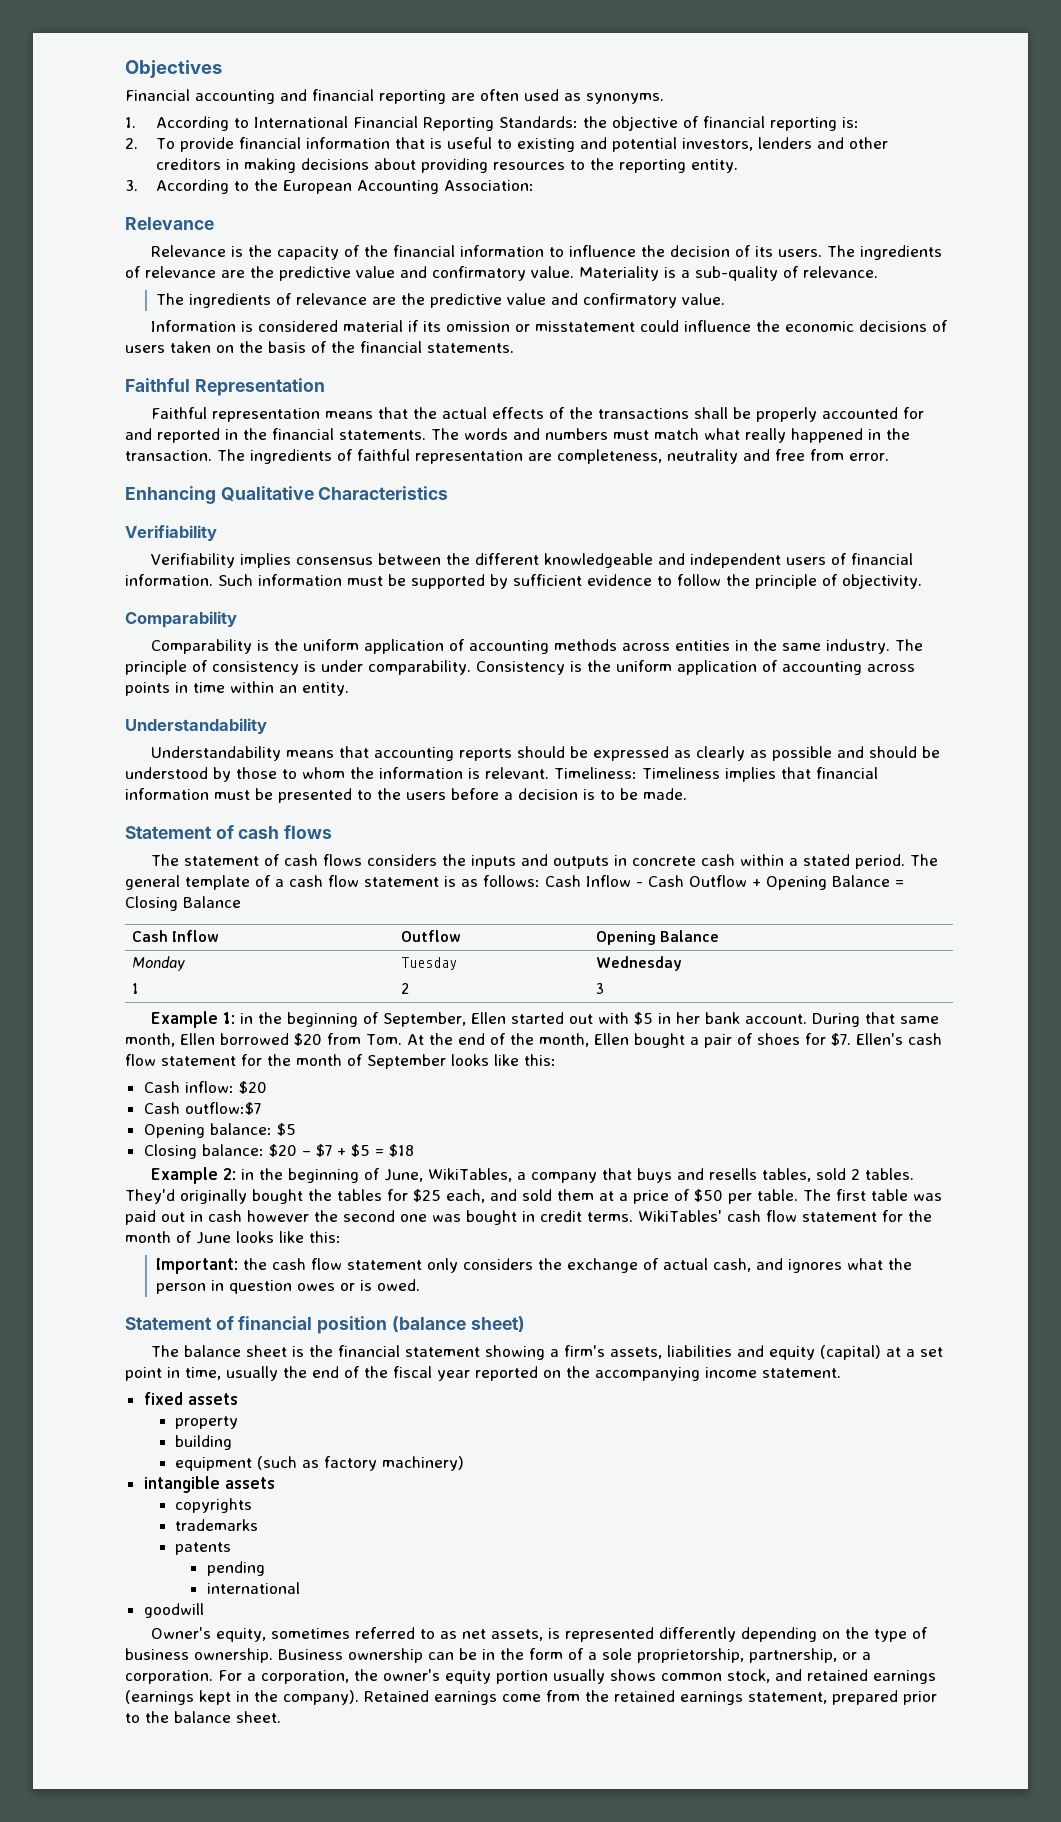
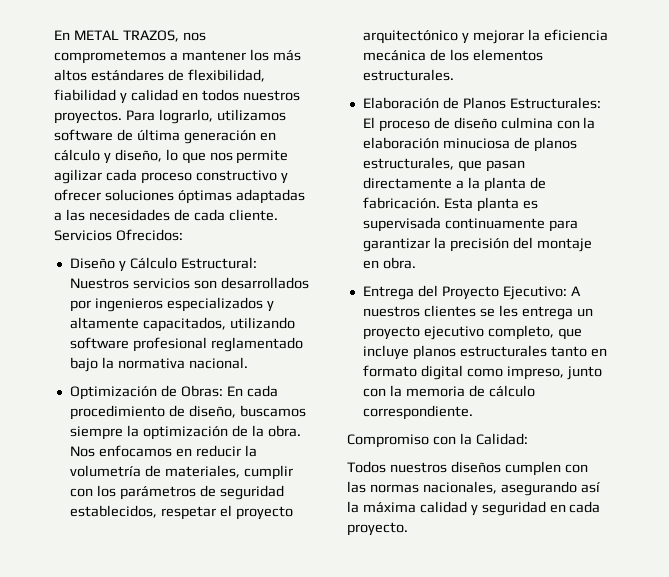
- Objectives
- Financial accounting and financial reporting are often used as synonyms.
- 1. According to International Financial Reporting Standards: the objective of financial reporting is:
- 2. To provide financial information that is useful to existing and potential investors, lenders and other creditors in making decisions about providing resources to the reporting entity.
- 3. According to the European Accounting Association:
- Relevance
- Relevance is the capacity of the financial information to influence the decision of its users. The ingredients of relevance are the predictive value and confirmatory value. Materiality is a sub-quality of relevance.
- The ingredients of relevance are the predictive value and confirmatory value.
- Information is considered material if its omission or misstatement could influence the economic decisions of users taken on the basis of the financial statements.
- Faithful Representation
- Faithful representation means that the actual effects of the transactions shall be properly accounted for and reported in the financial statements. The words and numbers must match what really happened in the transaction. The ingredients of faithful representation are completeness, neutrality and free from error.
- Enhancing Qualitative Characteristics
- Verifiability
- Verifiability implies consensus between the different knowledgeable and independent users of financial information. Such information must be supported by sufficient evidence to follow the principle of objectivity.
- Comparability
- Comparability is the uniform application of accounting methods across entities in the same industry. The principle of consistency is under comparability. Consistency is the uniform application of accounting across points in time within an entity.
- Understandability
- Understandability means that accounting reports should be expressed as clearly as possible and should be understood by those to whom the information is relevant. Timeliness: Timeliness implies that financial information must be presented to the users before a decision is to be made.
- Statement of cash flows
- The statement of cash flows considers the inputs and outputs in concrete cash within a stated period. The general template of a cash flow statement is as follows: Cash Inflow - Cash Outflow + Opening Balance = Closing Balance
- Cash Inflow | Outflow | Opening Balance
- Monday | Tuesday | Wednesday
- 1 | 2 | 3
- Example 1: in the beginning of September, Ellen started out with $5 in her bank account. During that same month, Ellen borrowed $20 from Tom. At the end of the month, Ellen bought a pair of shoes for $7. Ellen's cash flow statement for the month of September looks like this:
- Cash inflow: $20
- Cash outflow:$7
- Opening balance: $5
- Closing balance: $20 – $7 + $5 = $18
- Example 2: in the beginning of June, WikiTables, a company that buys and resells tables, sold 2 tables. They'd originally bought the tables for $25 each, and sold them at a price of $50 per table. The first table was paid out in cash however the second one was bought in credit terms. WikiTables' cash flow statement for the month of June looks like this:
- Important: the cash flow statement only considers the exchange of actual cash, and ignores what the person in question owes or is owed.
- Statement of financial position (balance sheet)
- The balance sheet is the financial statement showing a firm's assets, liabilities and equity (capital) at a set point in time, usually the end of the fiscal year reported on the accompanying income statement.
- fixed assets
- property
- building
- equipment (such as factory machinery)
- intangible assets
- copyrights
- trademarks
- patents
- pending
- international
- goodwill
- Owner's equity, sometimes referred to as net assets, is represented differently depending on the type of business ownership. Business ownership can be in the form of a sole proprietorship, partnership, or a corporation. For a corporation, the owner's equity portion usually shows common stock, and retained earnings (earnings kept in the company). Retained earnings come from the retained earnings statement, prepared prior to the balance sheet.
+ En METAL TRAZOS, nos comprometemos a mantener los más altos estándares de flexibilidad, fiabilidad y calidad en todos nuestros proyectos. Para lograrlo, utilizamos software de última generación en cálculo y diseño, lo que nos permite agilizar cada proceso constructivo y ofrecer soluciones óptimas adaptadas a las necesidades de cada cliente. Servicios Ofrecidos:
+ Diseño y Cálculo Estructural: Nuestros servicios son desarrollados por ingenieros especializados y altamente capacitados, utilizando software profesional reglamentado bajo la normativa nacional.
+ Optimización de Obras: En cada procedimiento de diseño, buscamos siempre la optimización de la obra. Nos enfocamos en reducir la volumetría de materiales, cumplir con los parámetros de seguridad establecidos, respetar el proyecto arquitectónico y mejorar la eficiencia mecánica de los elementos estructurales.
+ Elaboración de Planos Estructurales: El proceso de diseño culmina con la elaboración minuciosa de planos estructurales, que pasan directamente a la planta de fabricación. Esta planta es supervisada continuamente para garantizar la precisión del montaje en obra.
+ Entrega del Proyecto Ejecutivo: A nuestros clientes se les entrega un proyecto ejecutivo completo, que incluye planos estructurales tanto en formato digital como impreso, junto con la memoria de cálculo correspondiente.
+ Compromiso con la Calidad:
+ Todos nuestros diseños cumplen con las normas nacionales, asegurando así la máxima calidad y seguridad en cada proyecto.

